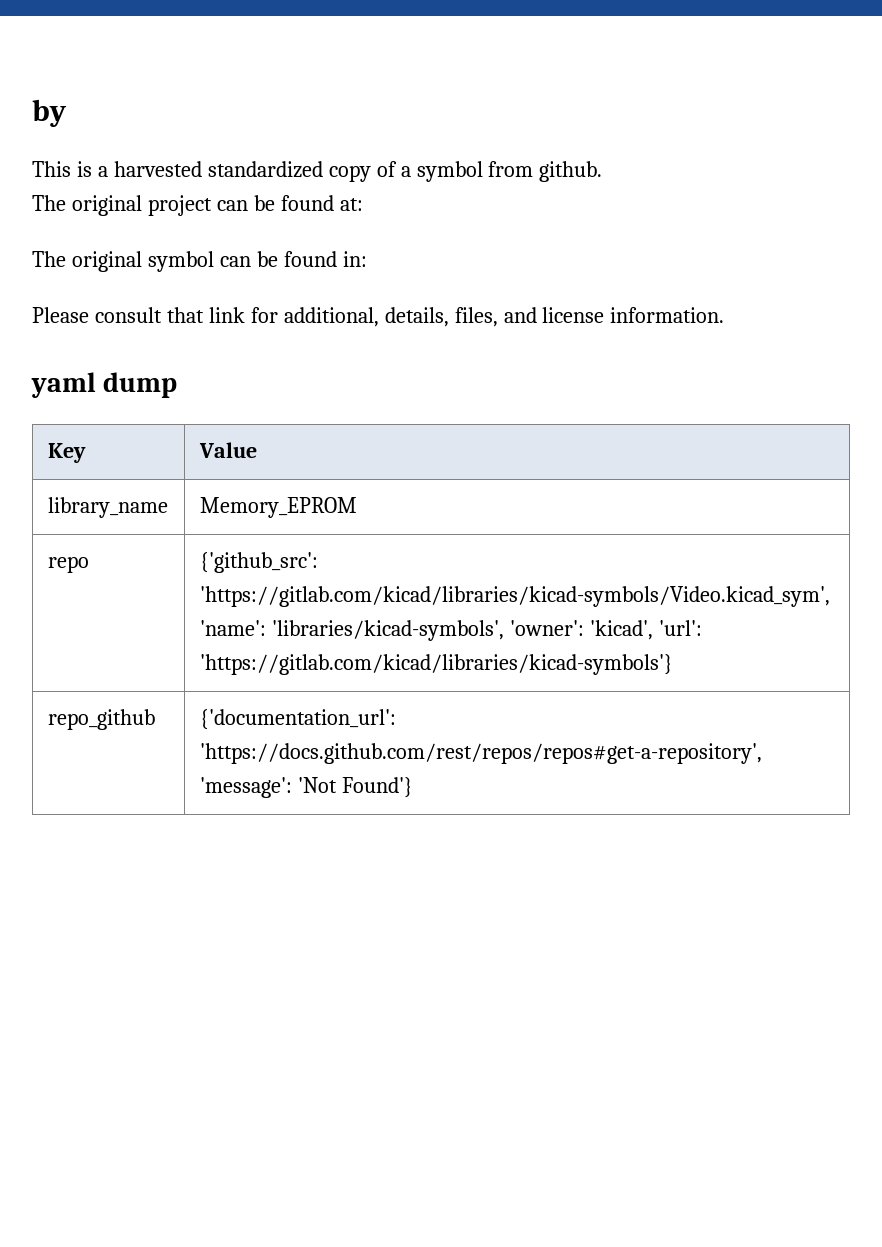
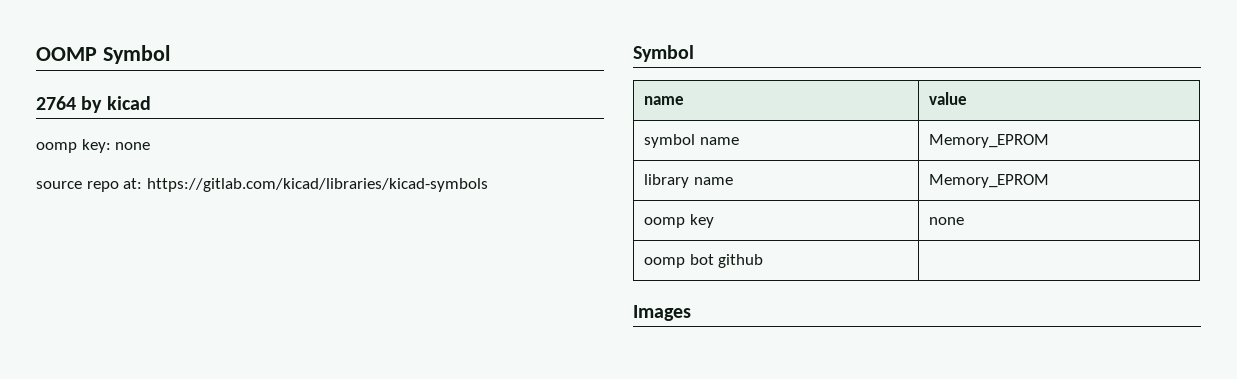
- by
- This is a harvested standardized copy of a symbol from github.
- The original project can be found at:
- The original symbol can be found in:
- Please consult that link for additional, details, files, and license information.
- yaml dump
- Key | Value
- library_name | Memory_EPROM
- repo | {'github_src': 'https://gitlab.com/kicad/libraries/kicad-symbols/Video.kicad_sym', 'name': 'libraries/kicad-symbols', 'owner': 'kicad', 'url': 'https://gitlab.com/kicad/libraries/kicad-symbols'}
- repo_github | {'documentation_url': 'https://docs.github.com/rest/repos/repos#get-a-repository', 'message': 'Not Found'}
+ OOMP Symbol
+ 2764 by kicad
+ oomp key: none
+ source repo at: https://gitlab.com/kicad/libraries/kicad-symbols
+ Symbol
+ name | value
+ symbol name | Memory_EPROM
+ library name | Memory_EPROM
+ oomp key | none
+ oomp bot github |
+ Images

